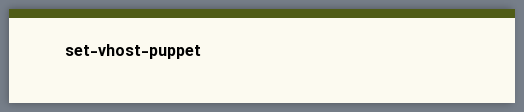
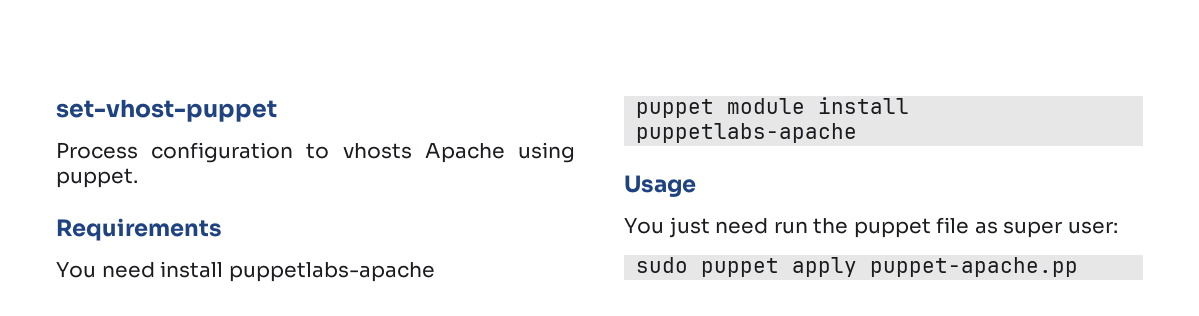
+ Process configuration to vhosts Apache using puppet.
+ Requirements
+ You need install puppetlabs-apache
+ puppet module install puppetlabs-apache
+ Usage
+ You just need run the puppet file as super user:
+ sudo puppet apply puppet-apache.pp

